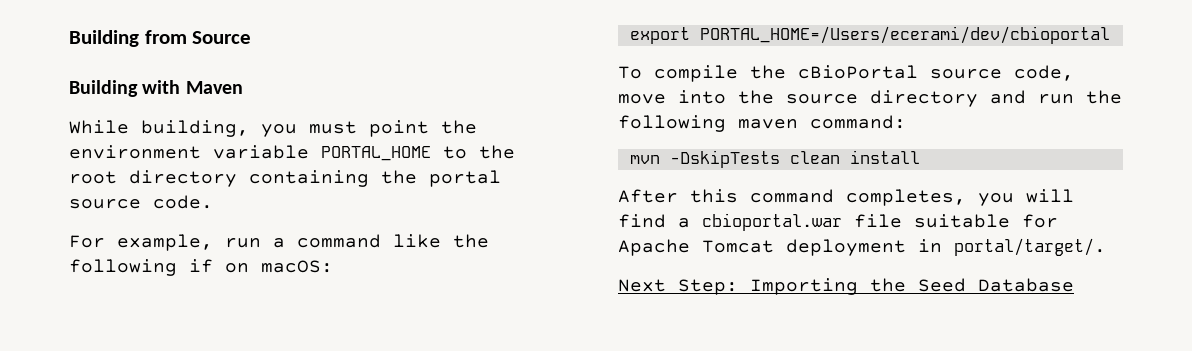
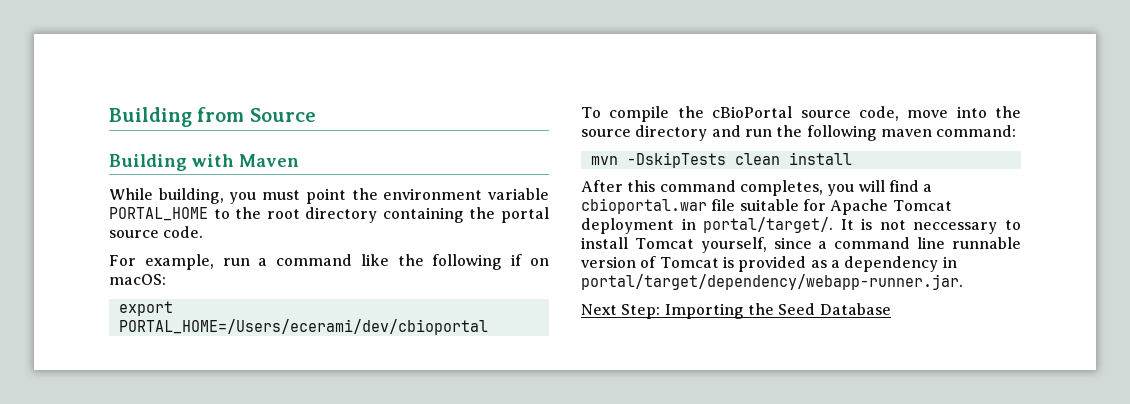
+ It is not neccessary to install Tomcat yourself, since a command line runnable version of Tomcat is provided as a dependency in portal/target/dependency/webapp-runner.jar.

